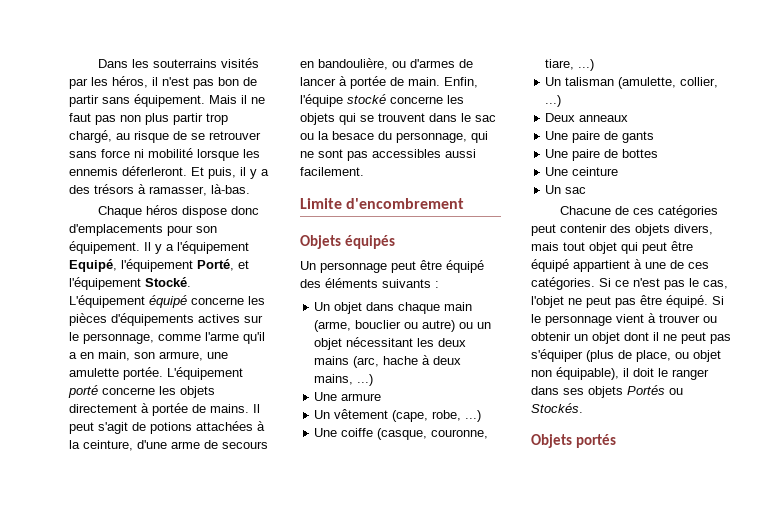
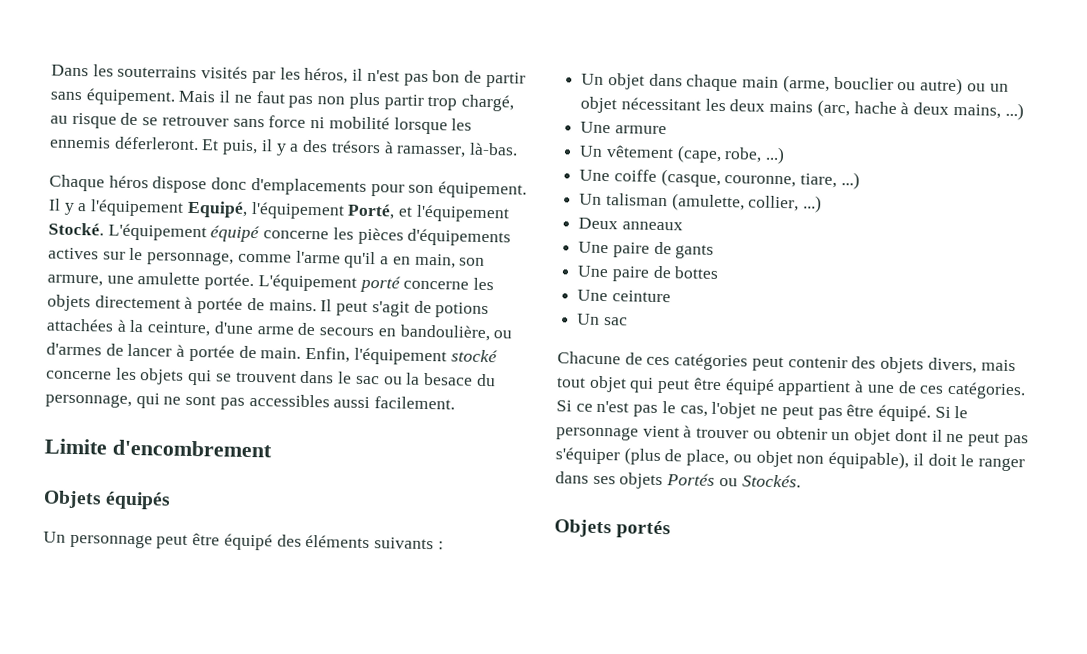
- Enfin, l'équipe stocké concerne les objets qui se trouvent dans le sac ou la besace du personnage, qui ne sont pas accessibles aussi facilement.
+ Enfin, l'équipement stocké concerne les objets qui se trouvent dans le sac ou la besace du personnage, qui ne sont pas accessibles aussi facilement.

